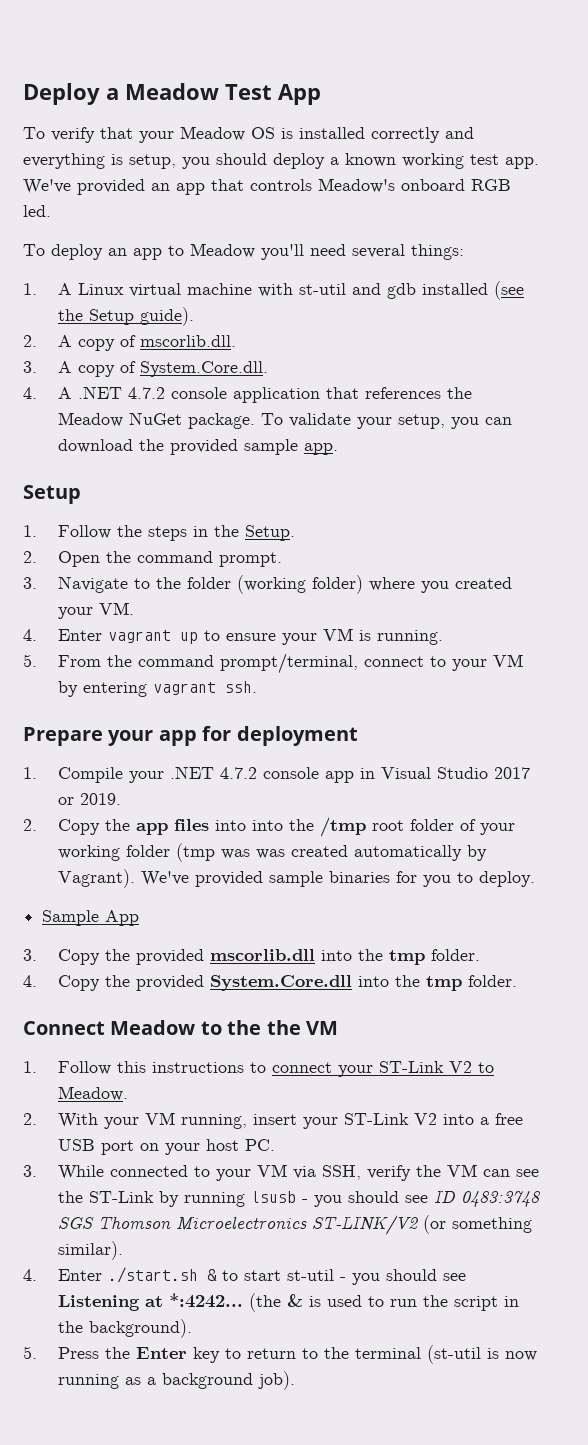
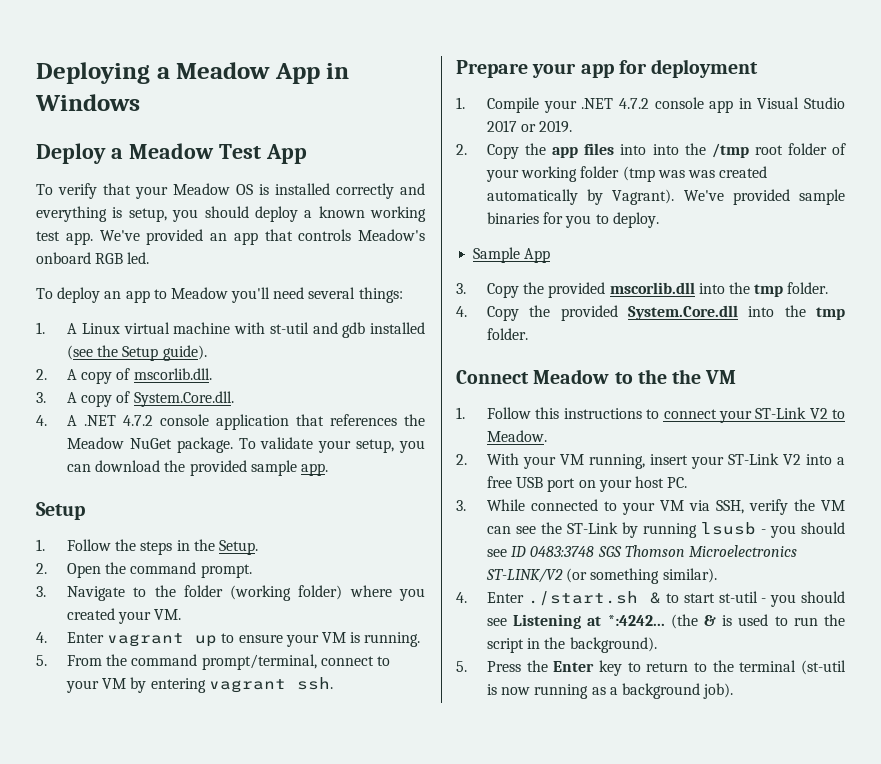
+ Deploying a Meadow App in Windows

